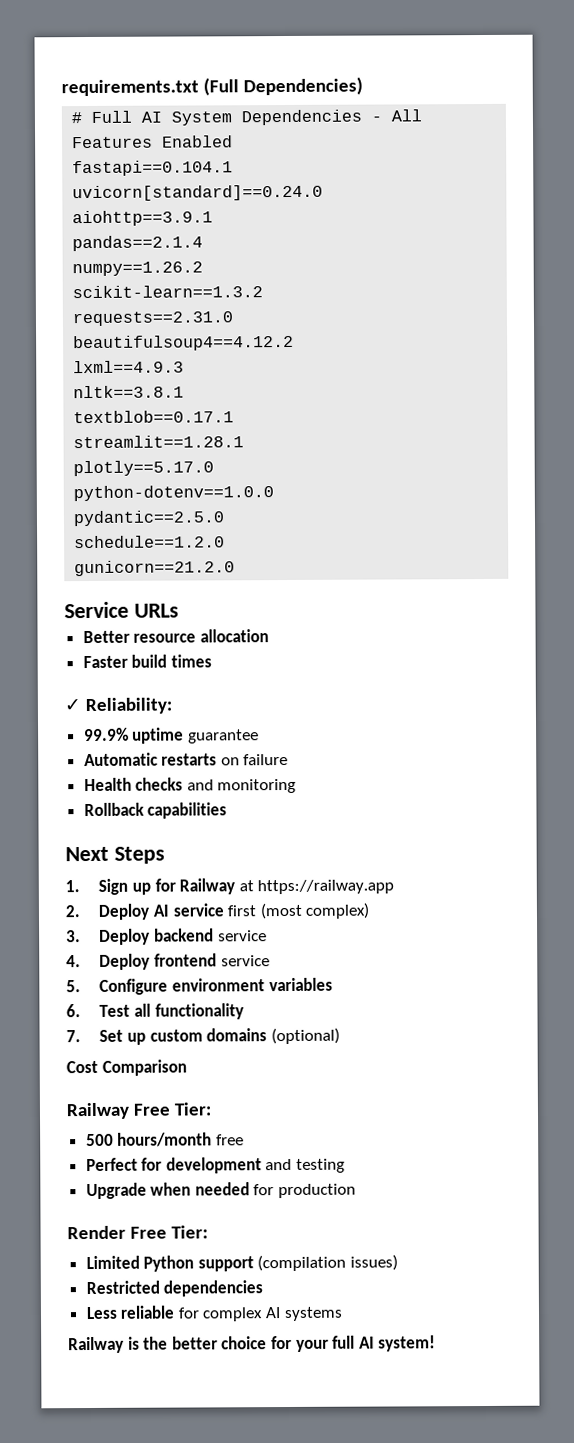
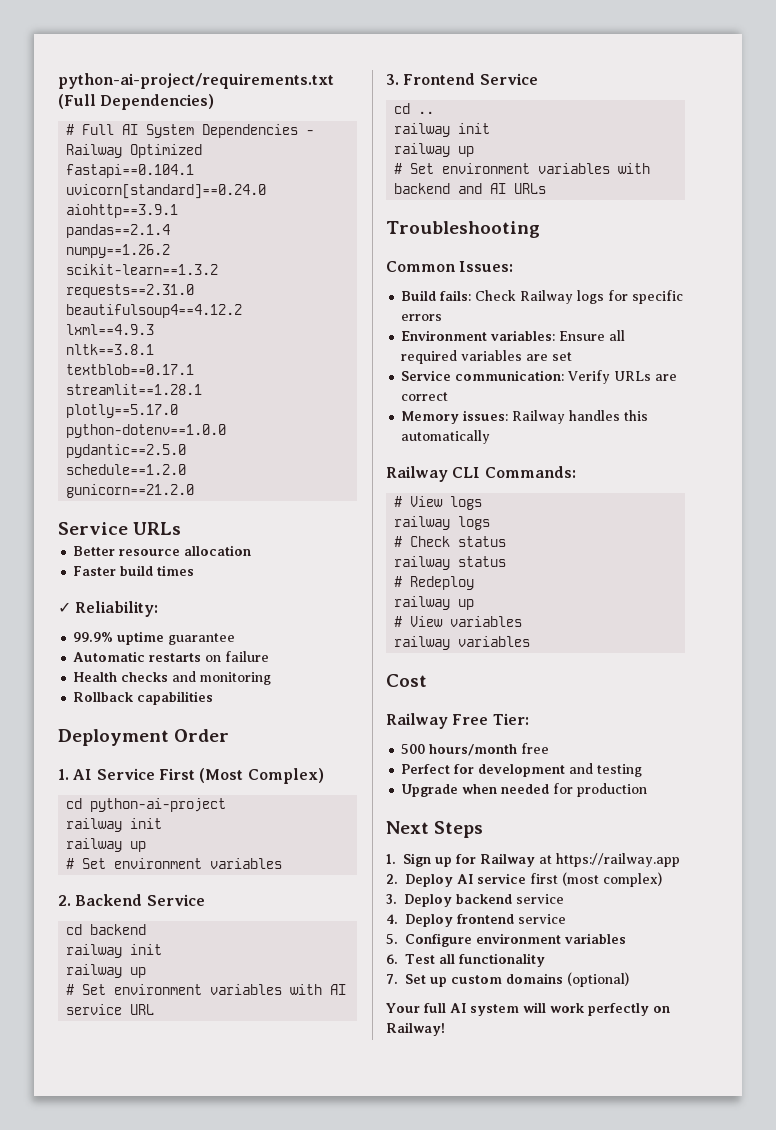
- requirements.txt (Full Dependencies)
+ python-ai-project/requirements.txt (Full Dependencies)
- # Full AI System Dependencies - All Features Enabled
+ # Full AI System Dependencies - Railway Optimized
+ Deployment Order
+ 1. AI Service First (Most Complex)
+ cd python-ai-project
+ railway init
+ railway up
+ # Set environment variables
+ 2. Backend Service
+ cd backend
+ railway init
+ railway up
+ # Set environment variables with AI service URL
+ 3. Frontend Service
+ cd ..
+ railway init
+ railway up
+ # Set environment variables with backend and AI URLs
+ Troubleshooting
+ Common Issues:
+ Build fails: Check Railway logs for specific errors
+ Environment variables: Ensure all required variables are set
+ Service communication: Verify URLs are correct
+ Memory issues: Railway handles this automatically
+ Railway CLI Commands:
+ # View logs
+ railway logs
+ # Check status
+ railway status
+ # Redeploy
+ railway up
+ # View variables
+ railway variables
+ Cost
+ Railway Free Tier:
+ 500 hours/month free
+ Perfect for development and testing
+ Upgrade when needed for production
- Cost Comparison
- Railway Free Tier:
- 500 hours/month free
- Perfect for development and testing
- Upgrade when needed for production
- Render Free Tier:
- Limited Python support (compilation issues)
- Restricted dependencies
- Less reliable for complex AI systems
- Railway is the better choice for your full AI system!
+ Your full AI system will work perfectly on Railway!

